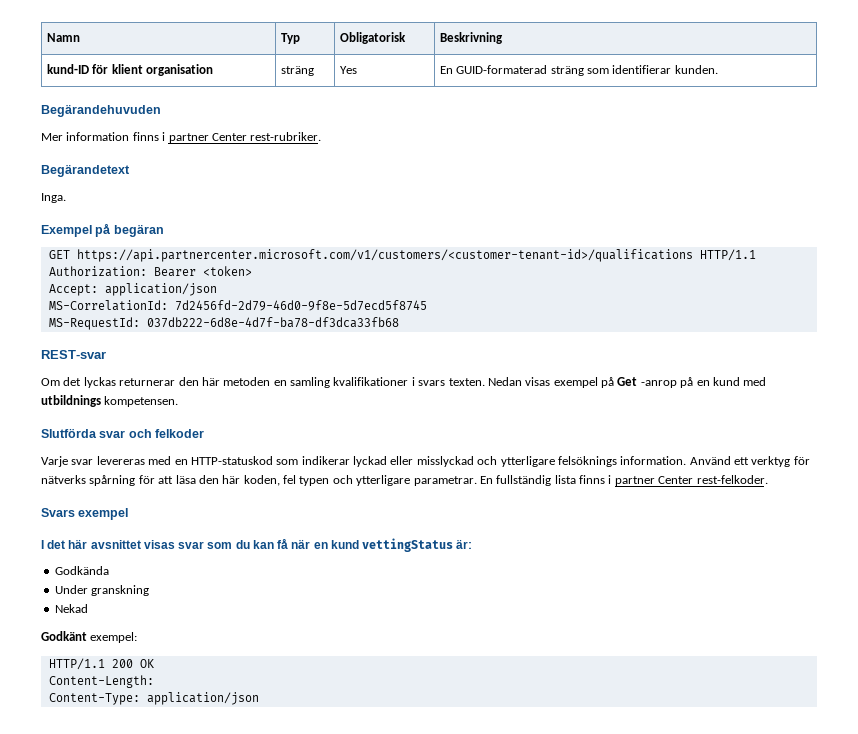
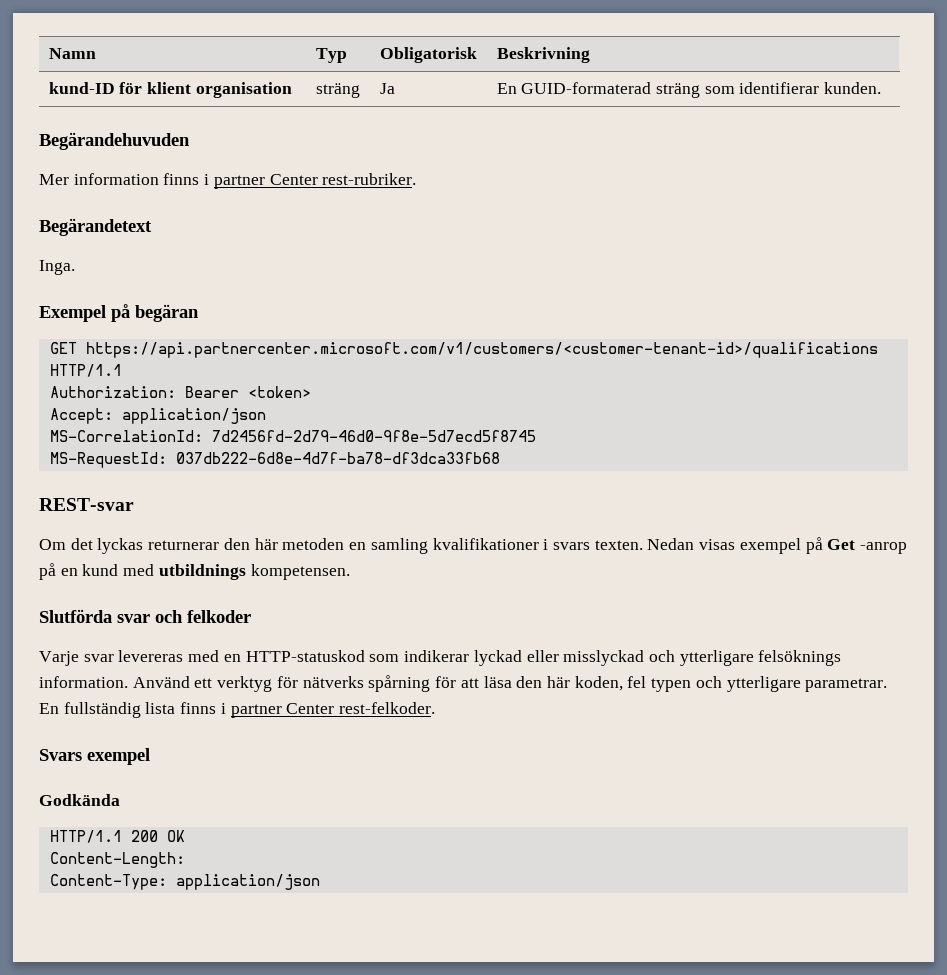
- kund-ID för klient organisation | sträng | Yes | En GUID-formaterad sträng som identifierar kunden.
+ kund-ID för klient organisation | sträng | Ja | En GUID-formaterad sträng som identifierar kunden.
- I det här avsnittet visas svar som du kan få när en kund vettingStatus är:
  Godkända
- Under granskning
- Nekad
- Godkänt exempel:

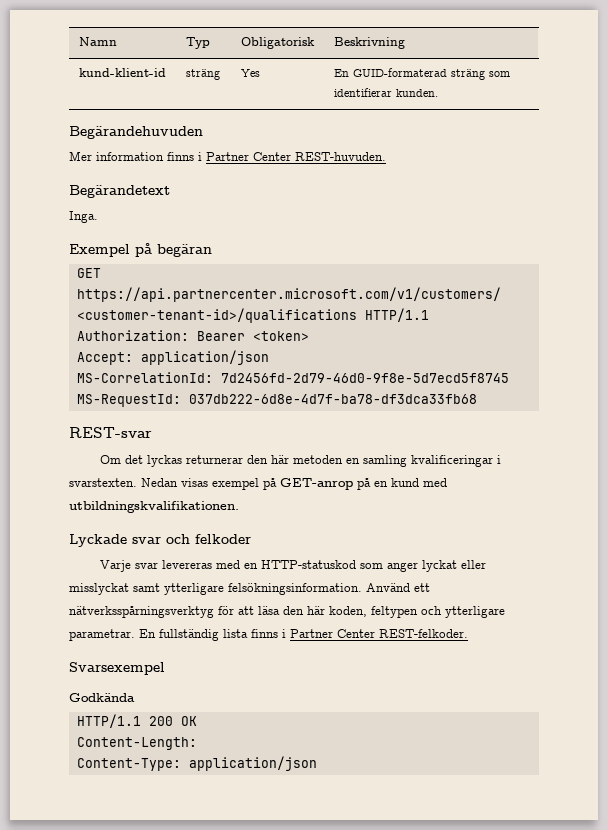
- kund-ID för klient organisation | sträng | Ja | En GUID-formaterad sträng som identifierar kunden.
+ kund-klient-id | sträng | Yes | En GUID-formaterad sträng som identifierar kunden.
- Mer information finns i partner Center rest-rubriker.
+ Mer information finns i Partner Center REST-huvuden.
- Om det lyckas returnerar den här metoden en samling kvalifikationer i svars texten.
+ Om det lyckas returnerar den här metoden en samling kvalificeringar i svarstexten.
- Nedan visas exempel på Get -anrop på en kund med utbildnings kompetensen.
- Slutförda svar och felkoder
+ Nedan visas exempel på GET-anrop på en kund med utbildningskvalifikationen.
+ Lyckade svar och felkoder
- Varje svar levereras med en HTTP-statuskod som indikerar lyckad eller misslyckad och ytterligare felsöknings information. Använd ett verktyg för nätverks spårning för att läsa den här koden, fel typen och ytterligare parametrar.
+ Varje svar levereras med en HTTP-statuskod som anger lyckat eller misslyckat samt ytterligare felsökningsinformation. Använd ett nätverksspårningsverktyg för att läsa den här koden, feltypen och ytterligare parametrar.
- En fullständig lista finns i partner Center rest-felkoder.
- Svars exempel
+ En fullständig lista finns i Partner Center REST-felkoder.
+ Svarsexempel

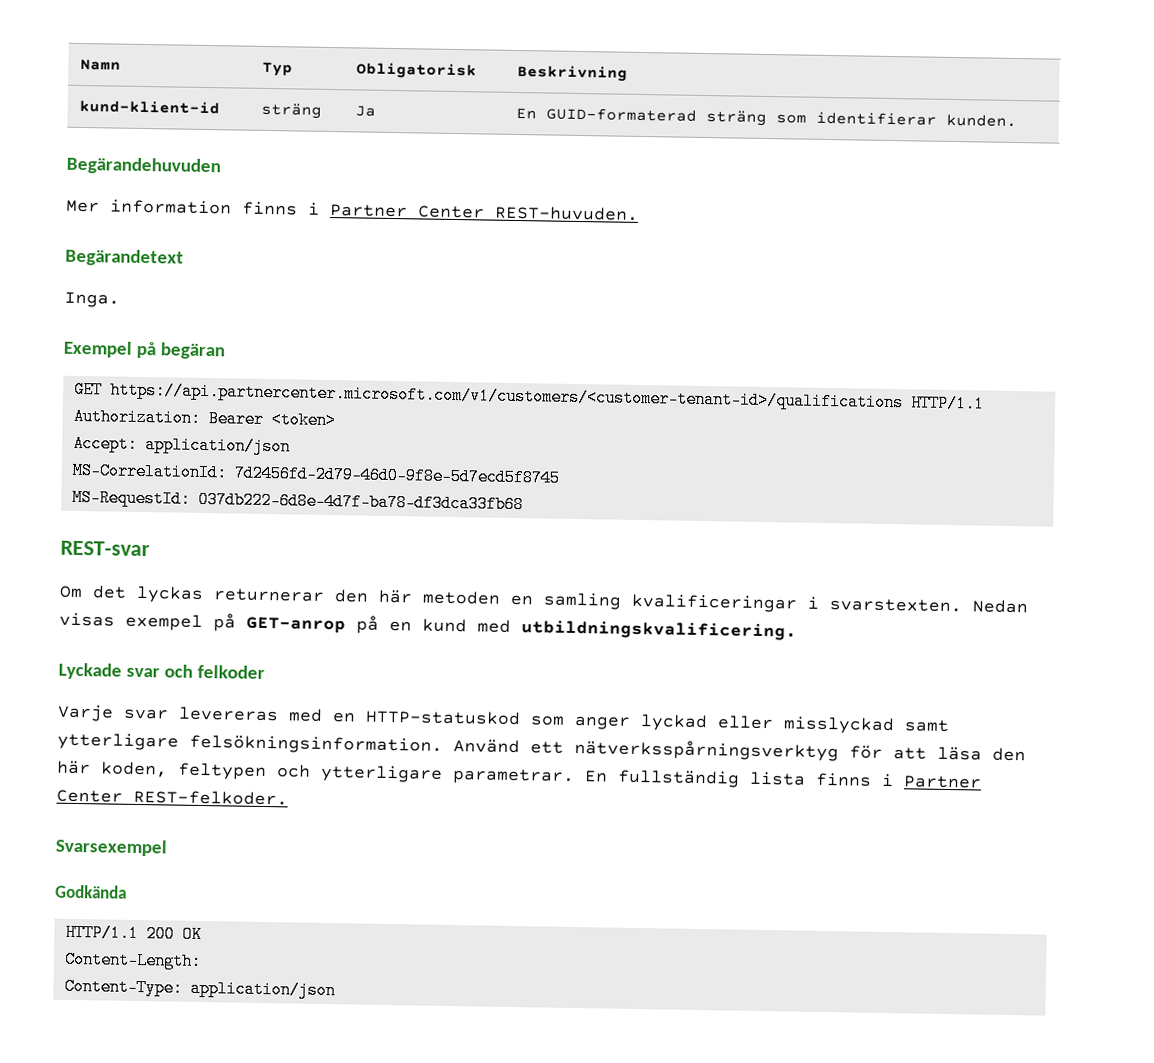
- kund-klient-id | sträng | Yes | En GUID-formaterad sträng som identifierar kunden.
+ kund-klient-id | sträng | Ja | En GUID-formaterad sträng som identifierar kunden.
- Nedan visas exempel på GET-anrop på en kund med utbildningskvalifikationen.
+ Nedan visas exempel på GET-anrop på en kund med utbildningskvalificering.
- Varje svar levereras med en HTTP-statuskod som anger lyckat eller misslyckat samt ytterligare felsökningsinformation.
+ Varje svar levereras med en HTTP-statuskod som anger lyckad eller misslyckad samt ytterligare felsökningsinformation.

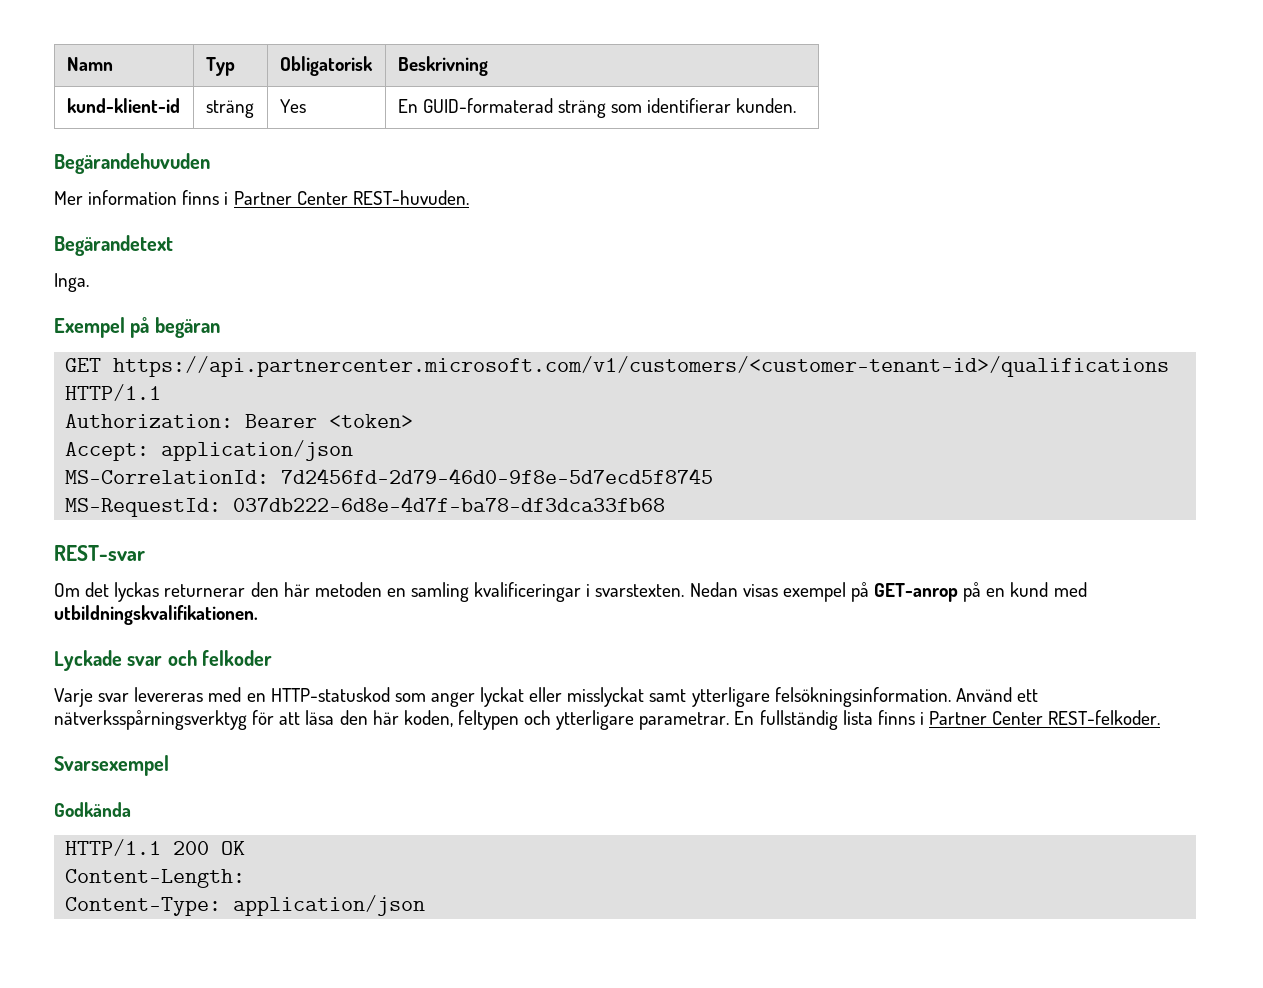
- kund-klient-id | sträng | Ja | En GUID-formaterad sträng som identifierar kunden.
+ kund-klient-id | sträng | Yes | En GUID-formaterad sträng som identifierar kunden.
- Nedan visas exempel på GET-anrop på en kund med utbildningskvalificering.
+ Nedan visas exempel på GET-anrop på en kund med utbildningskvalifikationen.
- Varje svar levereras med en HTTP-statuskod som anger lyckad eller misslyckad samt ytterligare felsökningsinformation.
+ Varje svar levereras med en HTTP-statuskod som anger lyckat eller misslyckat samt ytterligare felsökningsinformation.

